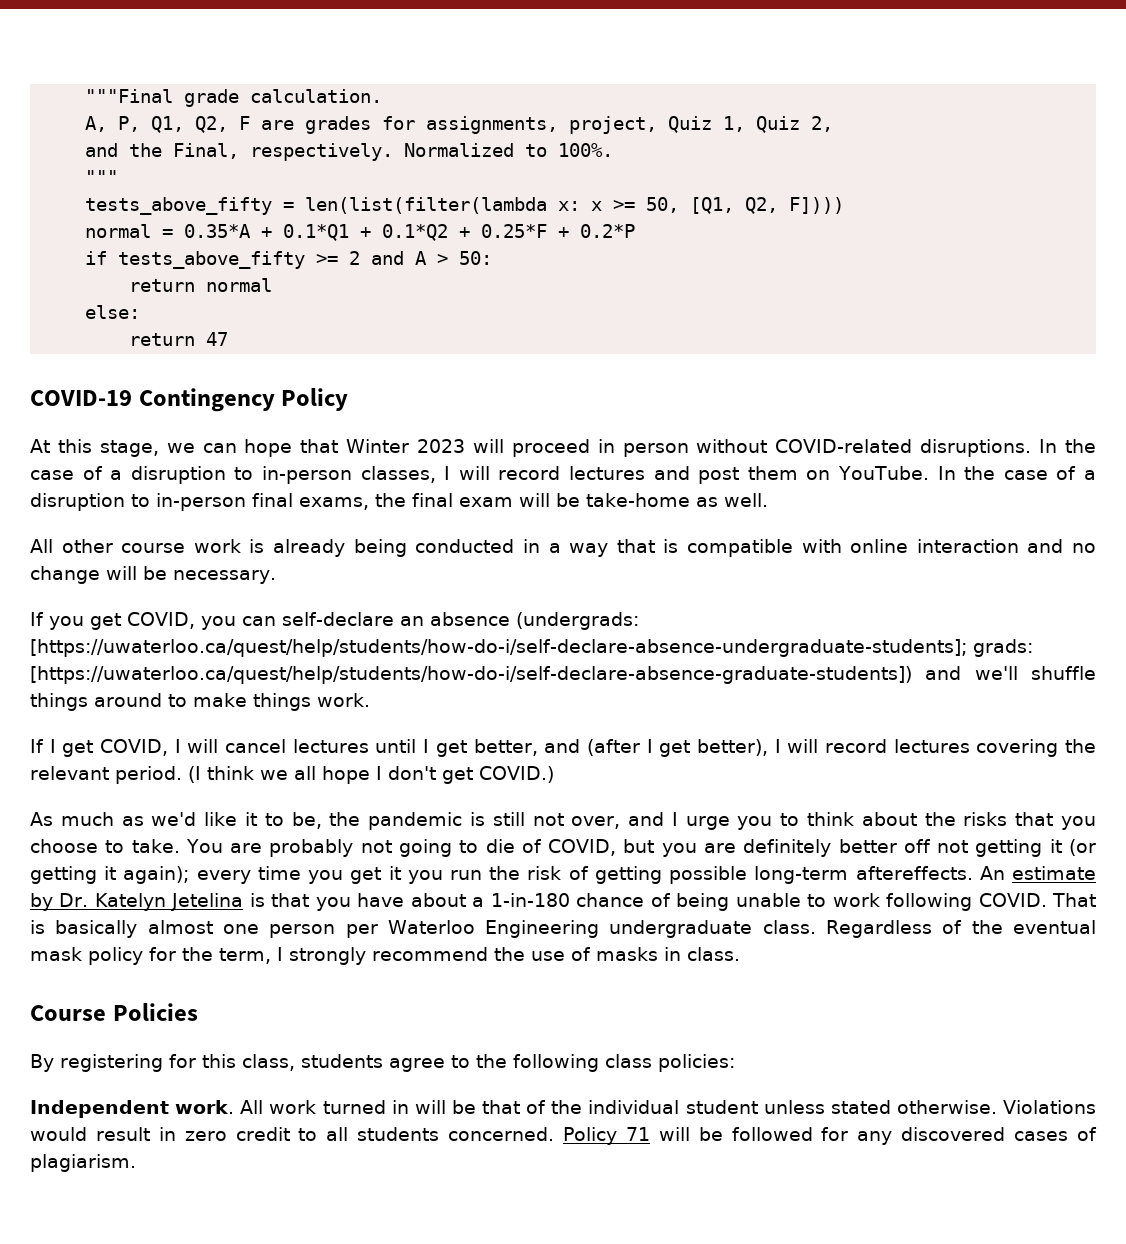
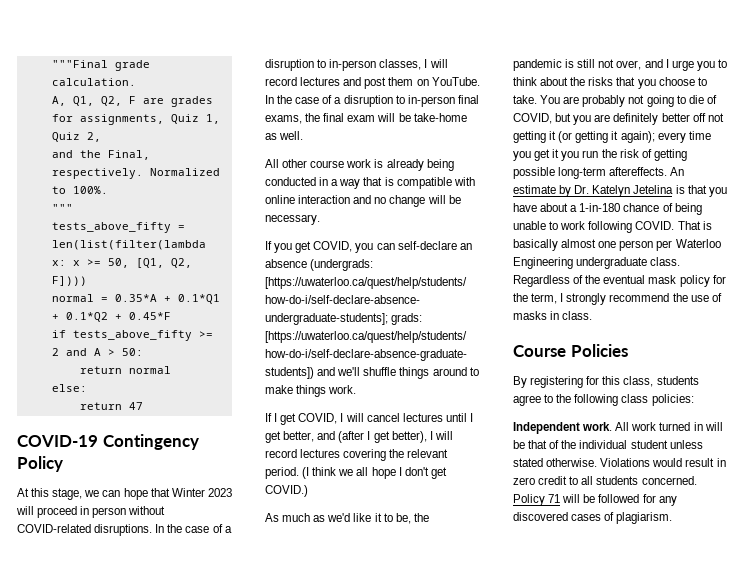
- A, P, Q1, Q2, F are grades for assignments, project, Quiz 1, Quiz 2,
+ A, Q1, Q2, F are grades for assignments, Quiz 1, Quiz 2,
- normal = 0.35*A + 0.1*Q1 + 0.1*Q2 + 0.25*F + 0.2*P
+ normal = 0.35*A + 0.1*Q1 + 0.1*Q2 + 0.45*F

